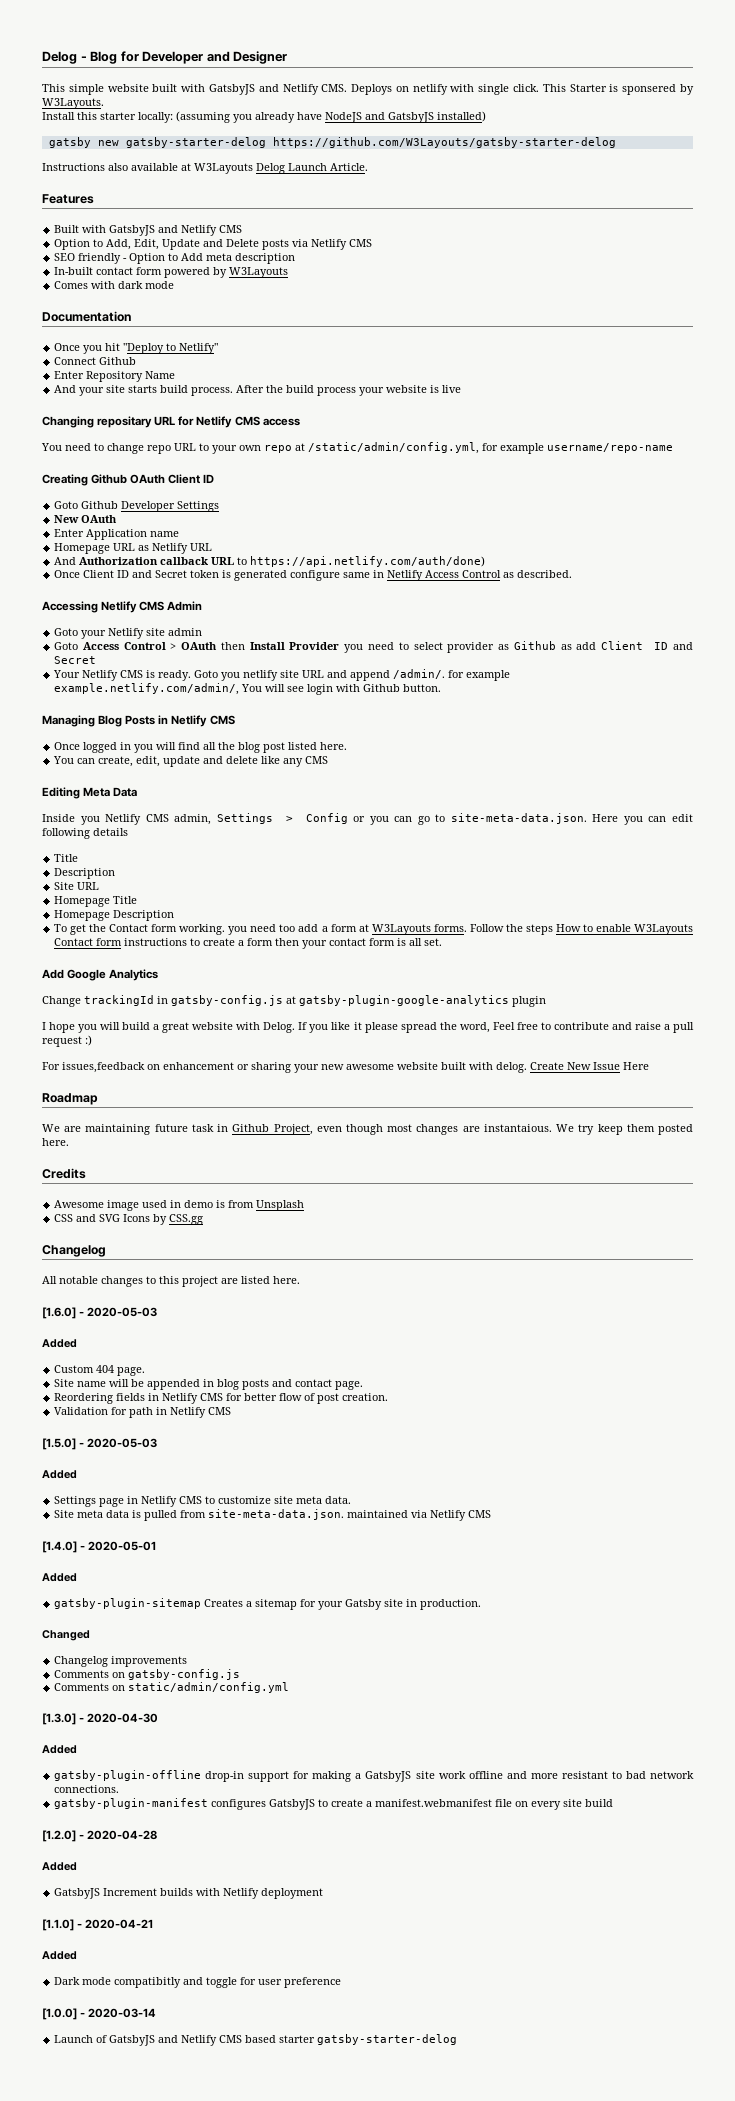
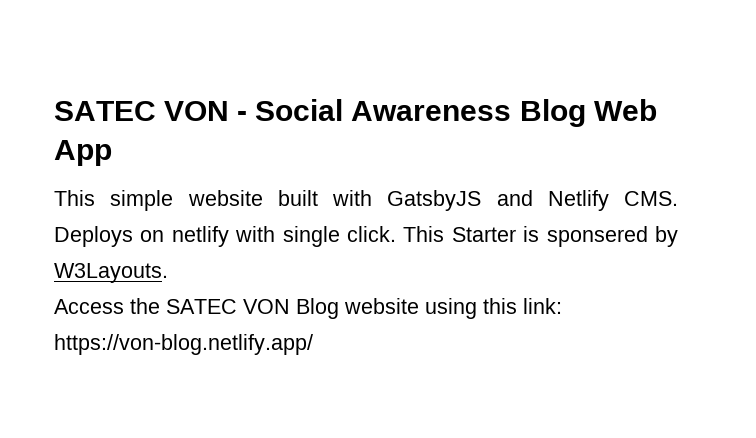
- Delog - Blog for Developer and Designer
+ SATEC VON - Social Awareness Blog Web App
- Install this starter locally: (assuming you already have NodeJS and GatsbyJS installed)
- gatsby new gatsby-starter-delog https://github.com/W3Layouts/gatsby-starter-delog
- Instructions also available at W3Layouts Delog Launch Article.
- Features
- Built with GatsbyJS and Netlify CMS
- Option to Add, Edit, Update and Delete posts via Netlify CMS
- SEO friendly - Option to Add meta description
- In-built contact form powered by W3Layouts
- Comes with dark mode
- Documentation
- Once you hit "Deploy to Netlify"
- Connect Github
- Enter Repository Name
- And your site starts build process. After the build process your website is live
- Changing repositary URL for Netlify CMS access
- You need to change repo URL to your own repo at /static/admin/config.yml, for example username/repo-name
- Creating Github OAuth Client ID
- Goto Github Developer Settings
- New OAuth
- Enter Application name
- Homepage URL as Netlify URL
- And Authorization callback URL to https://api.netlify.com/auth/done)
- Once Client ID and Secret token is generated configure same in Netlify Access Control as described.
- Accessing Netlify CMS Admin
- Goto your Netlify site admin
- Goto Access Control > OAuth then Install Provider you need to select provider as Github as add Client ID and Secret
- Your Netlify CMS is ready. Goto you netlify site URL and append /admin/. for example example.netlify.com/admin/, You will see login with Github button.
- Managing Blog Posts in Netlify CMS
- Once logged in you will find all the blog post listed here.
- You can create, edit, update and delete like any CMS
- Editing Meta Data
- Inside you Netlify CMS admin, Settings > Config or you can go to site-meta-data.json. Here you can edit following details
- Title
- Description
- Site URL
- Homepage Title
- Homepage Description
- To get the Contact form working. you need too add a form at W3Layouts forms. Follow the steps How to enable W3Layouts Contact form instructions to create a form then your contact form is all set.
- Add Google Analytics
- Change trackingId in gatsby-config.js at gatsby-plugin-google-analytics plugin
- I hope you will build a great website with Delog. If you like it please spread the word, Feel free to contribute and raise a pull request :)
- For issues,feedback on enhancement or sharing your new awesome website built with delog. Create New Issue Here
- Roadmap
- We are maintaining future task in Github Project, even though most changes are instantaious. We try keep them posted here.
- Credits
- Awesome image used in demo is from Unsplash
- CSS and SVG Icons by CSS.gg
- Changelog
- All notable changes to this project are listed here.
- [1.6.0] - 2020-05-03
- Added
- Custom 404 page.
- Site name will be appended in blog posts and contact page.
- Reordering fields in Netlify CMS for better flow of post creation.
- Validation for path in Netlify CMS
- [1.5.0] - 2020-05-03
- Added
- Settings page in Netlify CMS to customize site meta data.
- Site meta data is pulled from site-meta-data.json. maintained via Netlify CMS
- [1.4.0] - 2020-05-01
- Added
- gatsby-plugin-sitemap Creates a sitemap for your Gatsby site in production.
- Changed
- Changelog improvements
- Comments on gatsby-config.js
- Comments on static/admin/config.yml
- [1.3.0] - 2020-04-30
- Added
- gatsby-plugin-offline drop-in support for making a GatsbyJS site work offline and more resistant to bad network connections.
- gatsby-plugin-manifest configures GatsbyJS to create a manifest.webmanifest file on every site build
- [1.2.0] - 2020-04-28
- Added
- GatsbyJS Increment builds with Netlify deployment
- [1.1.0] - 2020-04-21
- Added
- Dark mode compatibitly and toggle for user preference
- [1.0.0] - 2020-03-14
- Launch of GatsbyJS and Netlify CMS based starter gatsby-starter-delog
+ Access the SATEC VON Blog website using this link: https://von-blog.netlify.app/

